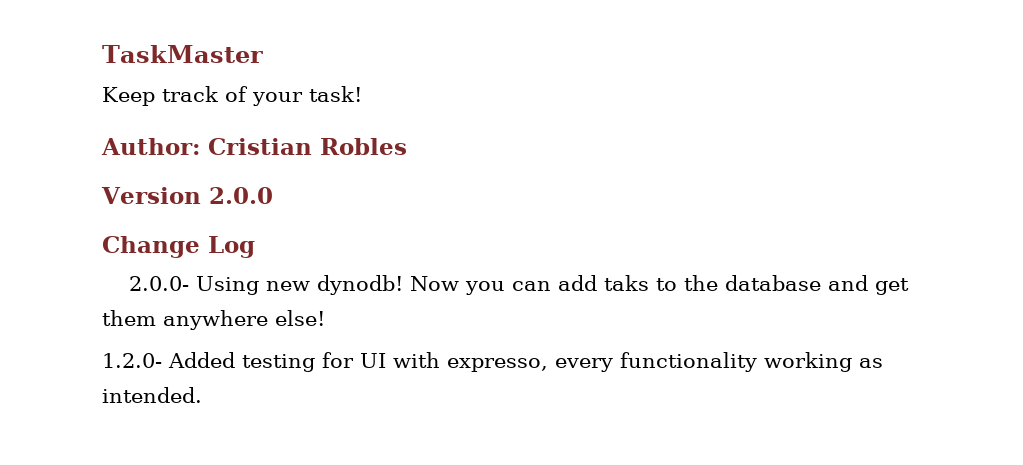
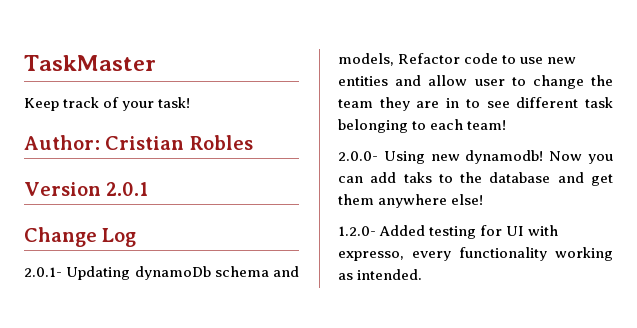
- Version 2.0.0
+ Version 2.0.1
+ 2.0.1- Updating dynamoDb schema and models, Refactor code to use new entities and allow user to change the team they are in to see different task belonging to each team!
- 2.0.0- Using new dynodb!
+ 2.0.0- Using new dynamodb!

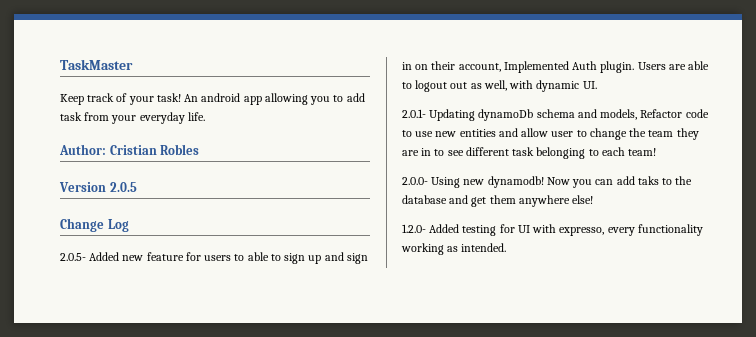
+ An android app allowing you to add task from your everyday life.
- Version 2.0.1
+ Version 2.0.5
+ 2.0.5- Added new feature for users to able to sign up and sign in on their account, Implemented Auth plugin. Users are able to logout out as well, with dynamic UI.

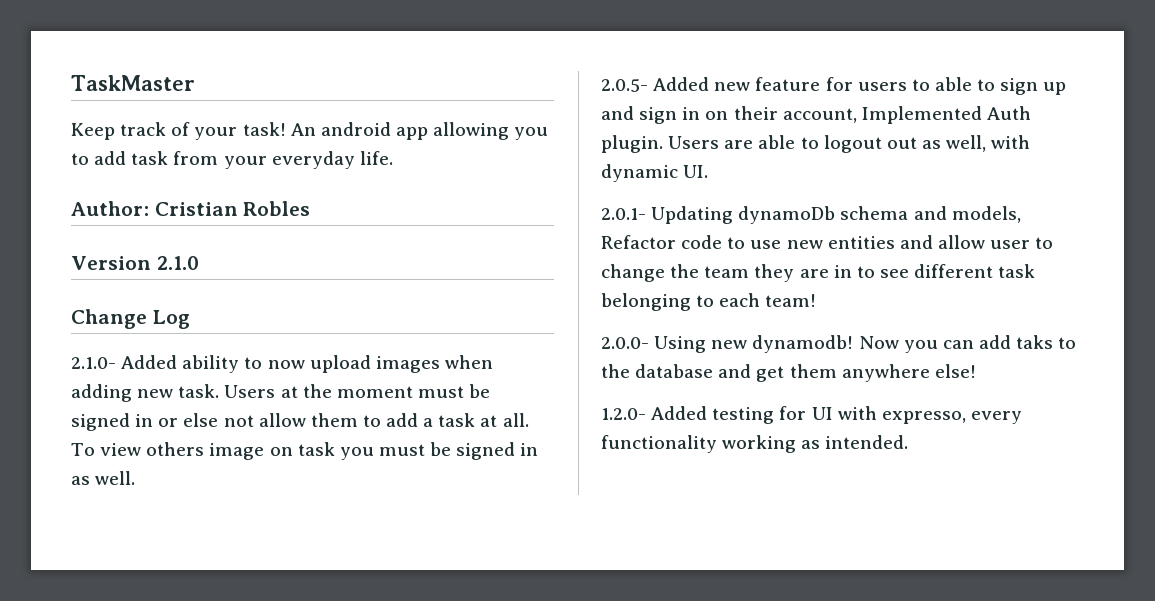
- Version 2.0.5
+ Version 2.1.0
+ 2.1.0- Added ability to now upload images when adding new task. Users at the moment must be signed in or else not allow them to add a task at all. To view others image on task you must be signed in as well.

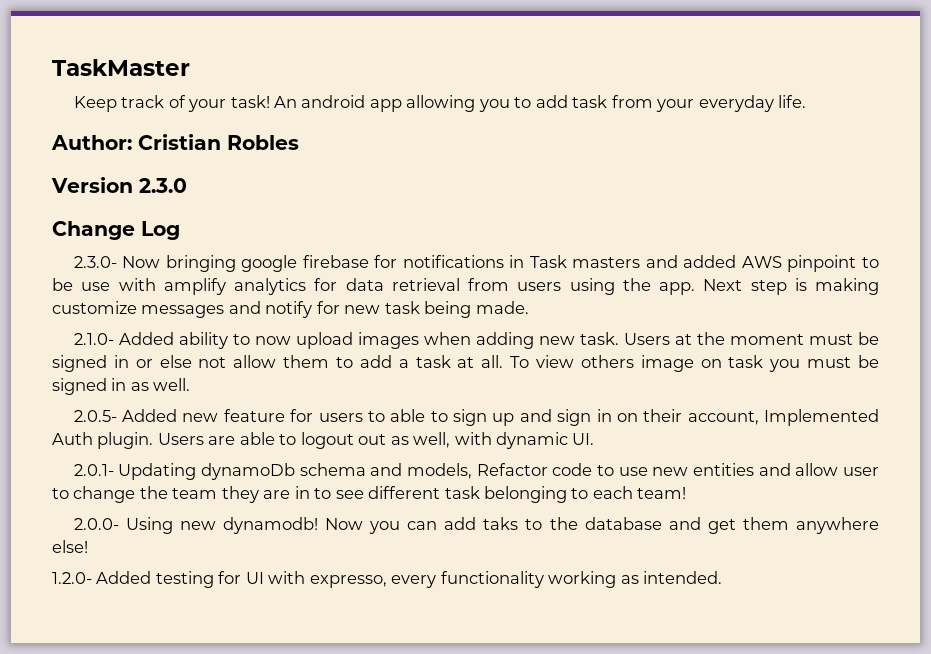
- Version 2.1.0
+ Version 2.3.0
+ 2.3.0- Now bringing google firebase for notifications in Task masters and added AWS pinpoint to be use with amplify analytics for data retrieval from users using the app. Next step is making customize messages and notify for new task being made.

